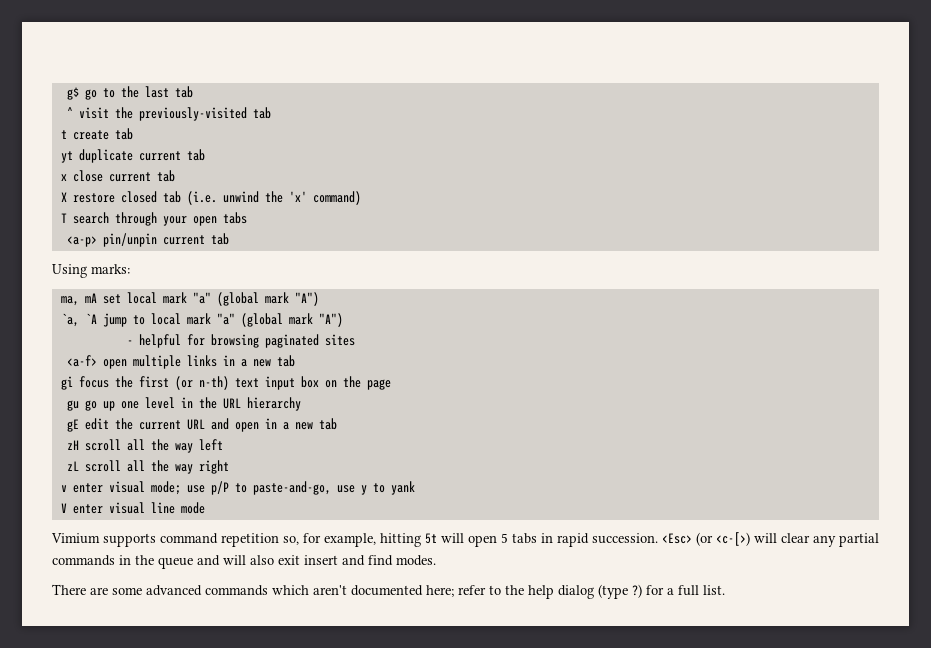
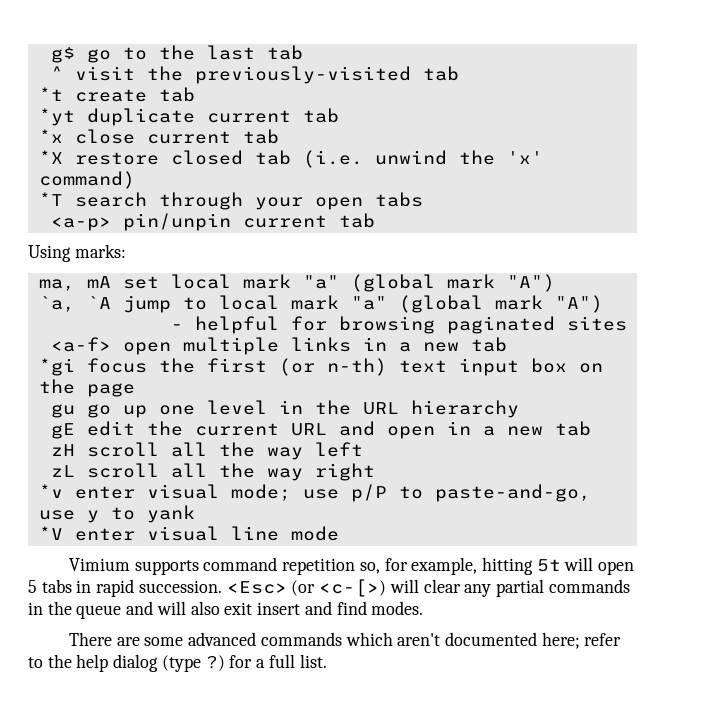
- t create tab
+ *t create tab
- yt duplicate current tab
+ *yt duplicate current tab
- x close current tab
+ *x close current tab
- X restore closed tab (i.e. unwind the 'x' command)
+ *X restore closed tab (i.e. unwind the 'x' command)
- T search through your open tabs
+ *T search through your open tabs
- gi focus the first (or n-th) text input box on the page
+ *gi focus the first (or n-th) text input box on the page
- v enter visual mode; use p/P to paste-and-go, use y to yank
+ *v enter visual mode; use p/P to paste-and-go, use y to yank
- V enter visual line mode
+ *V enter visual line mode

